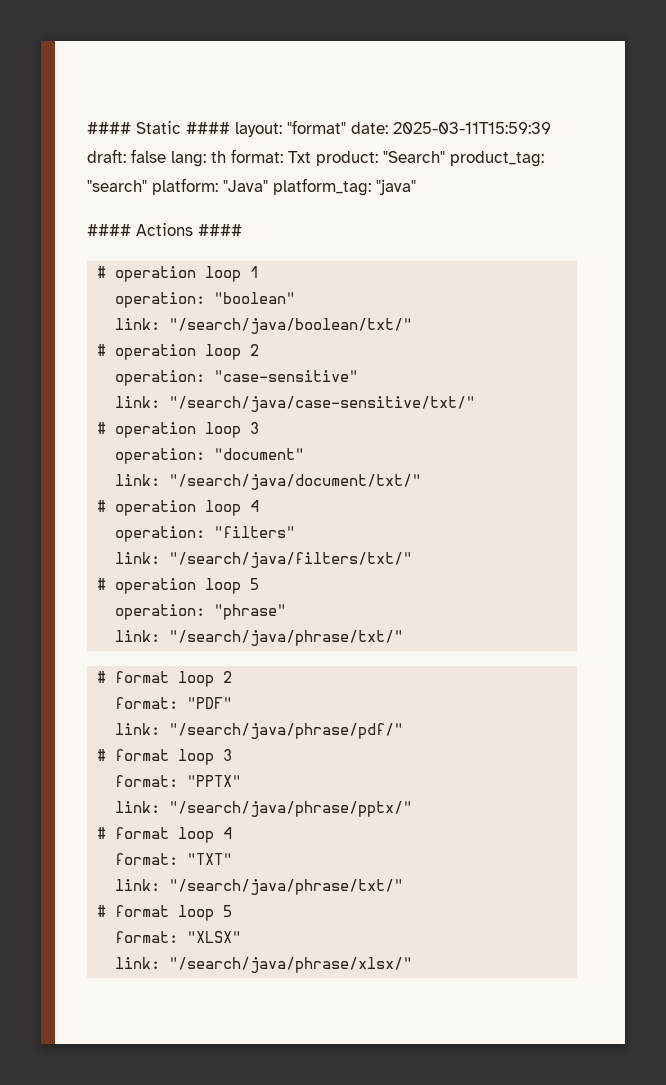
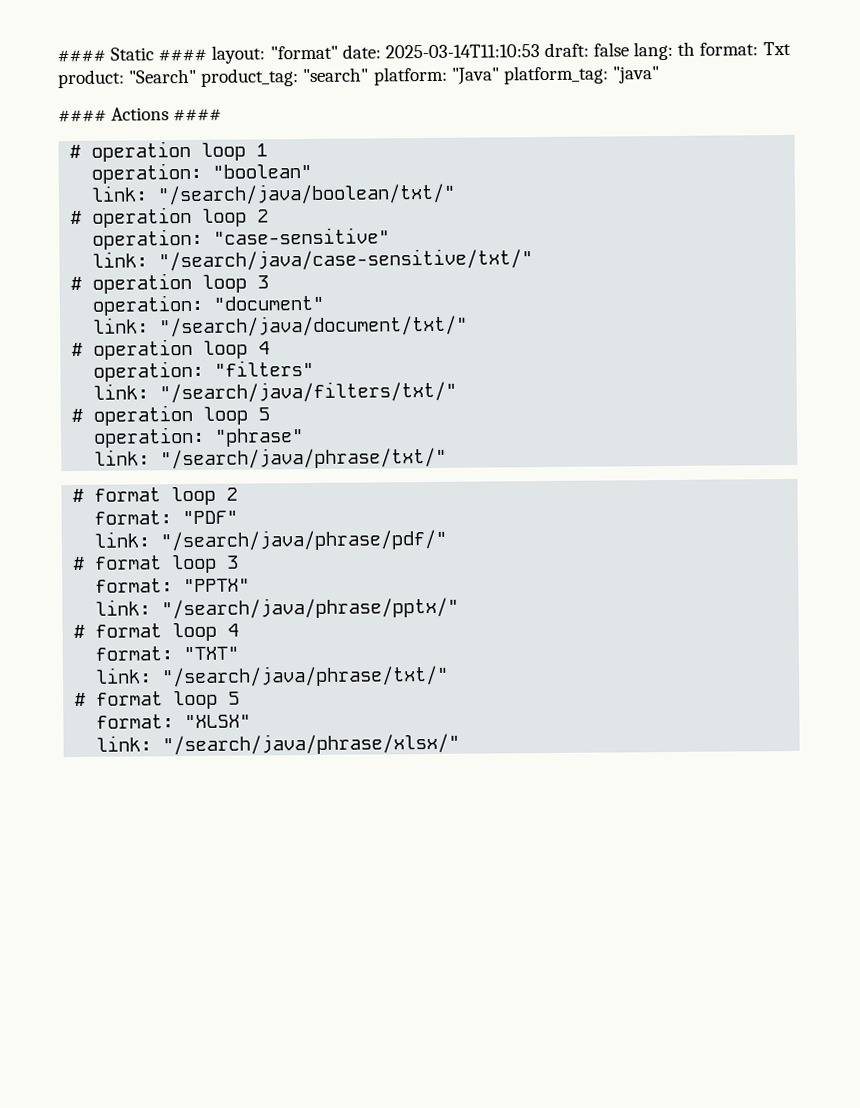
- #### Static #### layout: "format" date: 2025-03-11T15:59:39 draft: false lang: th format: Txt product: "Search" product_tag: "search" platform: "Java" platform_tag: "java"
+ #### Static #### layout: "format" date: 2025-03-14T11:10:53 draft: false lang: th format: Txt product: "Search" product_tag: "search" platform: "Java" platform_tag: "java"

